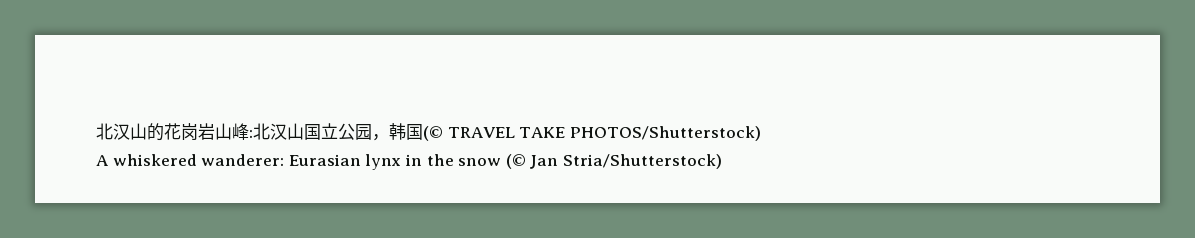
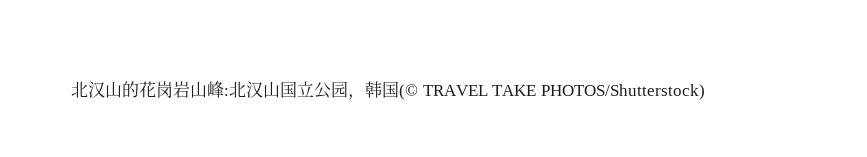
- A whiskered wanderer: Eurasian lynx in the snow (© Jan Stria/Shutterstock)

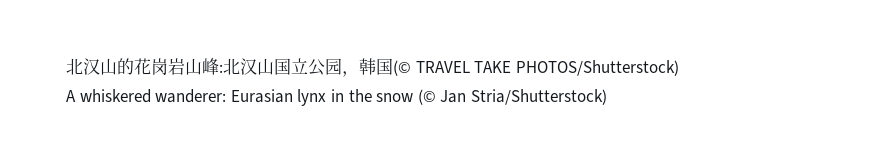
+ A whiskered wanderer: Eurasian lynx in the snow (© Jan Stria/Shutterstock)

